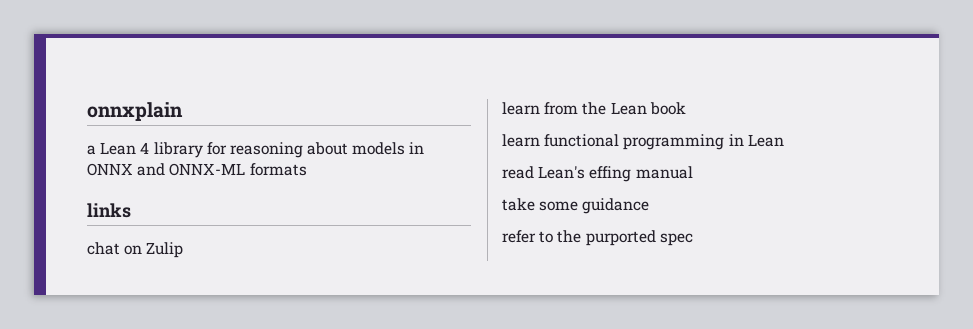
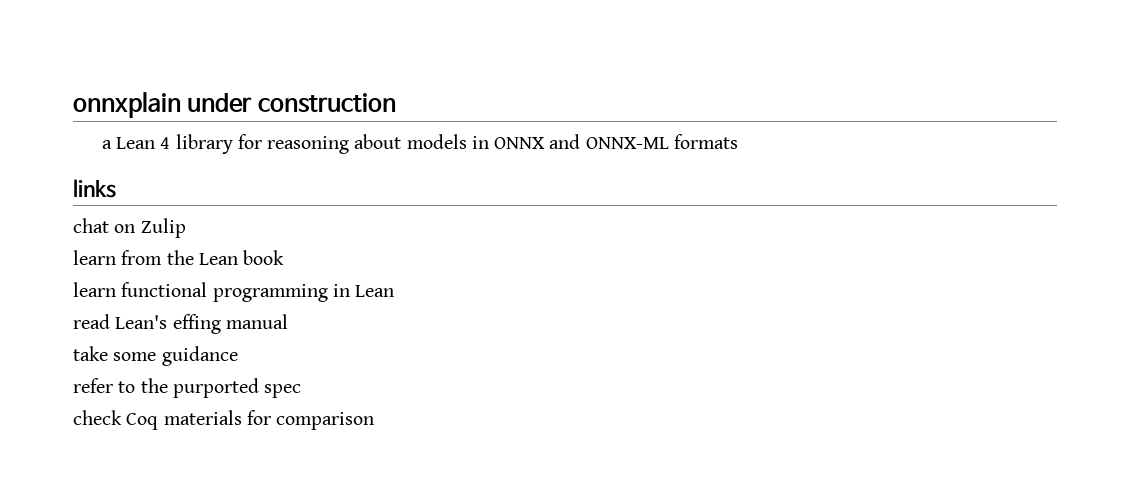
- onnxplain
+ onnxplain under construction
+ check Coq materials for comparison

